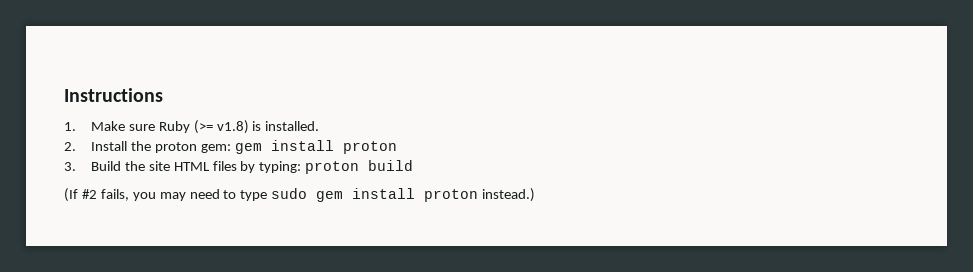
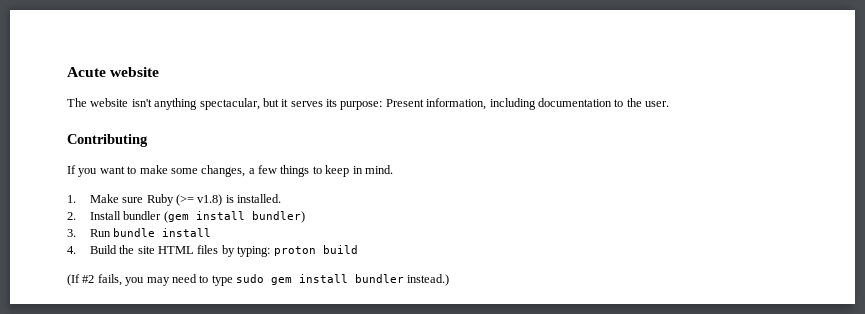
- Instructions
+ Acute website
+ The website isn't anything spectacular, but it serves its purpose: Present information, including documentation to the user.
+ Contributing
+ If you want to make some changes, a few things to keep in mind.
- 2. Install the proton gem: gem install proton
- 3. Build the site HTML files by typing: proton build
+ 2. Install bundler (gem install bundler)
+ 3. Run bundle install
+ 4. Build the site HTML files by typing: proton build
- (If #2 fails, you may need to type sudo gem install proton instead.)
+ (If #2 fails, you may need to type sudo gem install bundler instead.)

